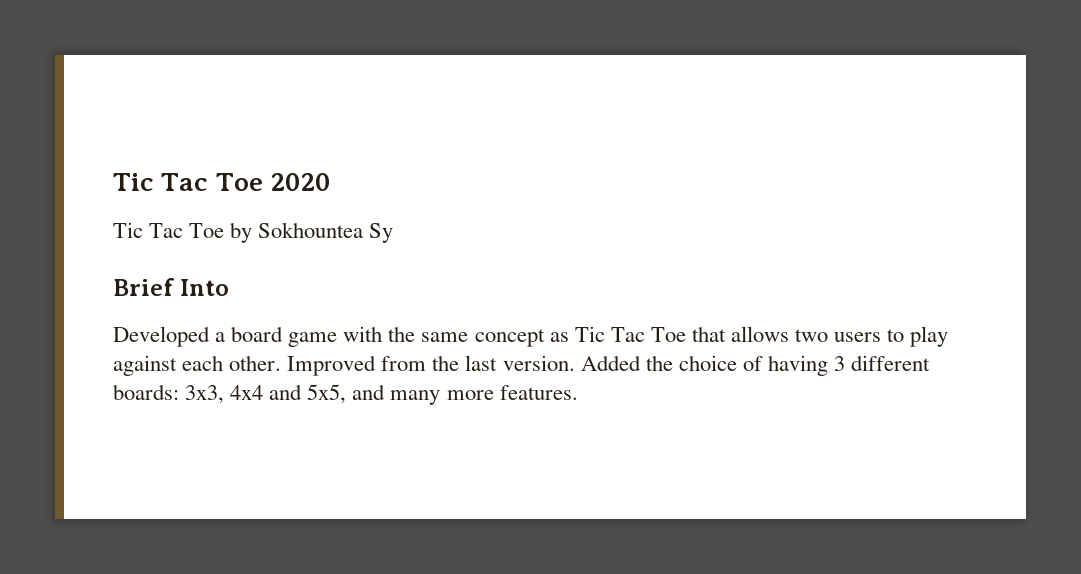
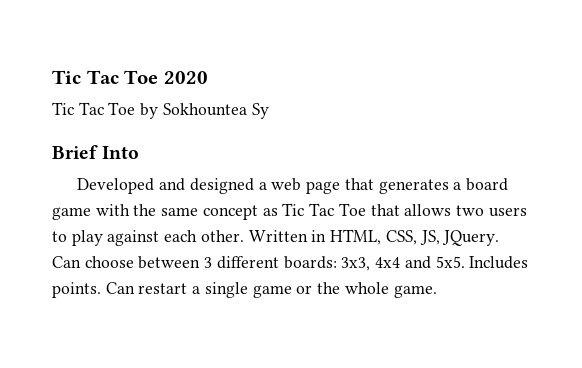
- Developed a board game with the same concept as Tic Tac Toe that allows two users to play against each other.
+ Developed and designed a web page that generates a board game with the same concept as Tic Tac Toe that allows two users to play against each other.
- Improved from the last version. Added the choice of having 3 different boards: 3x3, 4x4 and 5x5, and many more features.
+ Written in HTML, CSS, JS, JQuery. Can choose between 3 different boards: 3x3, 4x4 and 5x5. Includes points. Can restart a single game or the whole game.

